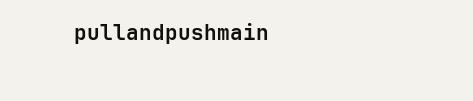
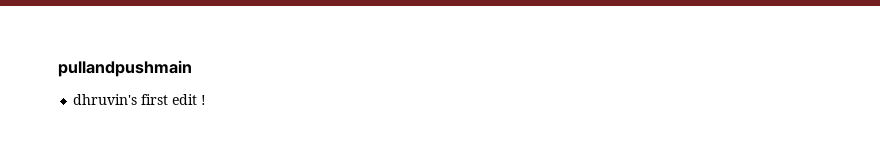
+ dhruvin's first edit !

